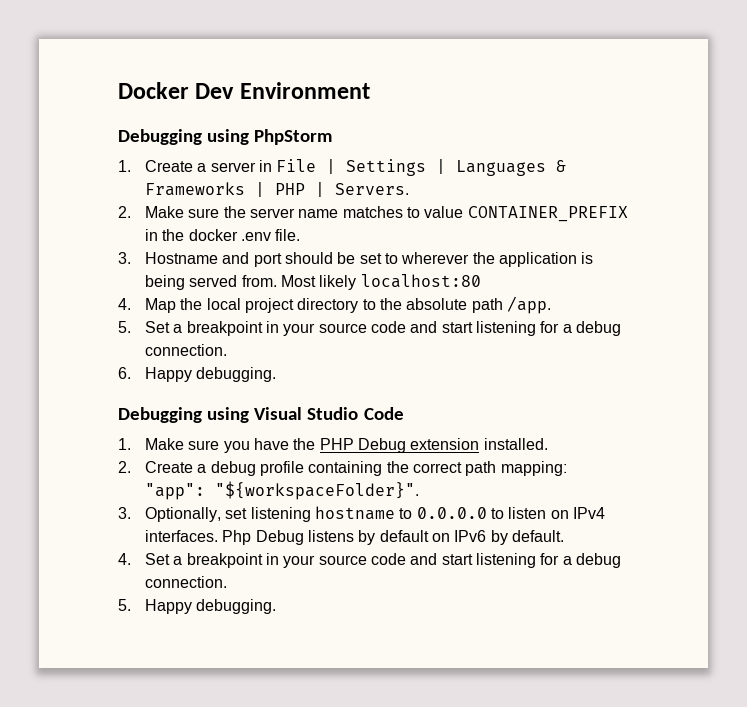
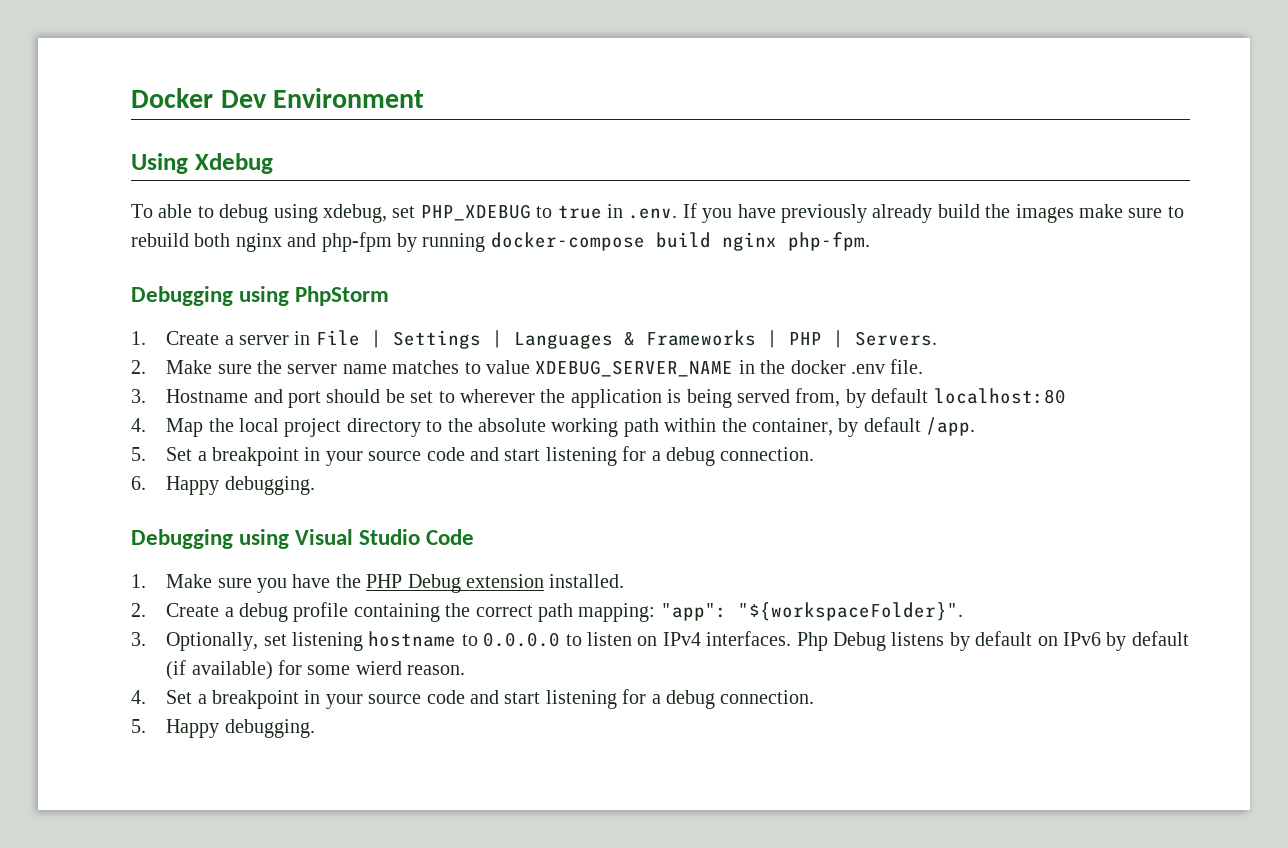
+ Using Xdebug
+ To able to debug using xdebug, set PHP_XDEBUG to true in .env. If you have previously already build the images make sure to rebuild both nginx and php-fpm by running docker-compose build nginx php-fpm.
- 2. Make sure the server name matches to value CONTAINER_PREFIX in the docker .env file.
+ 2. Make sure the server name matches to value XDEBUG_SERVER_NAME in the docker .env file.
- 3. Hostname and port should be set to wherever the application is being served from. Most likely localhost:80
+ 3. Hostname and port should be set to wherever the application is being served from, by default localhost:80
- 4. Map the local project directory to the absolute path /app.
+ 4. Map the local project directory to the absolute working path within the container, by default /app.
- Php Debug listens by default on IPv6 by default.
+ Php Debug listens by default on IPv6 by default (if available) for some wierd reason.

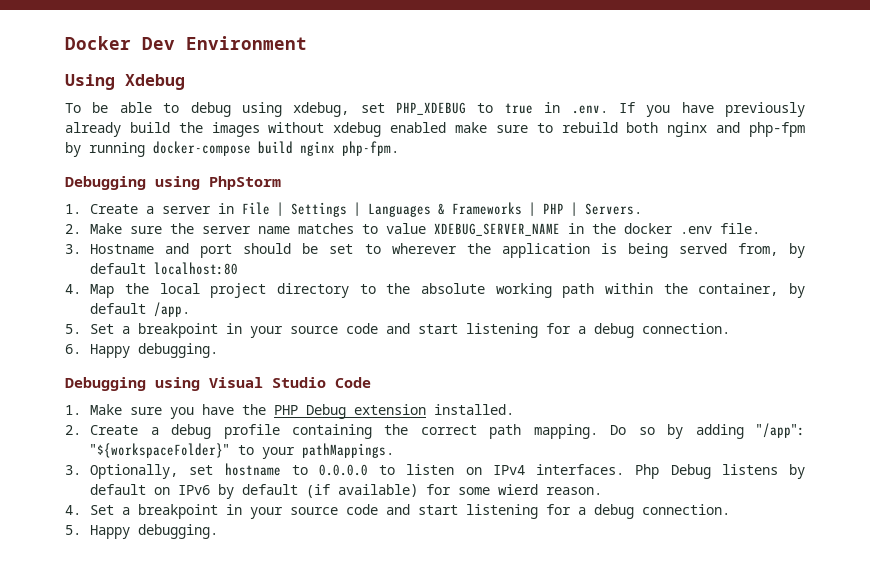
- To able to debug using xdebug, set PHP_XDEBUG to true in .env. If you have previously already build the images make sure to rebuild both nginx and php-fpm by running docker-compose build nginx php-fpm.
+ To be able to debug using xdebug, set PHP_XDEBUG to true in .env. If you have previously already build the images without xdebug enabled make sure to rebuild both nginx and php-fpm by running docker-compose build nginx php-fpm.
- 2. Create a debug profile containing the correct path mapping: "app": "${workspaceFolder}".
+ 2. Create a debug profile containing the correct path mapping. Do so by adding "/app": "${workspaceFolder}" to your pathMappings.
- 3. Optionally, set listening hostname to 0.0.0.0 to listen on IPv4 interfaces.
+ 3. Optionally, set hostname to 0.0.0.0 to listen on IPv4 interfaces.

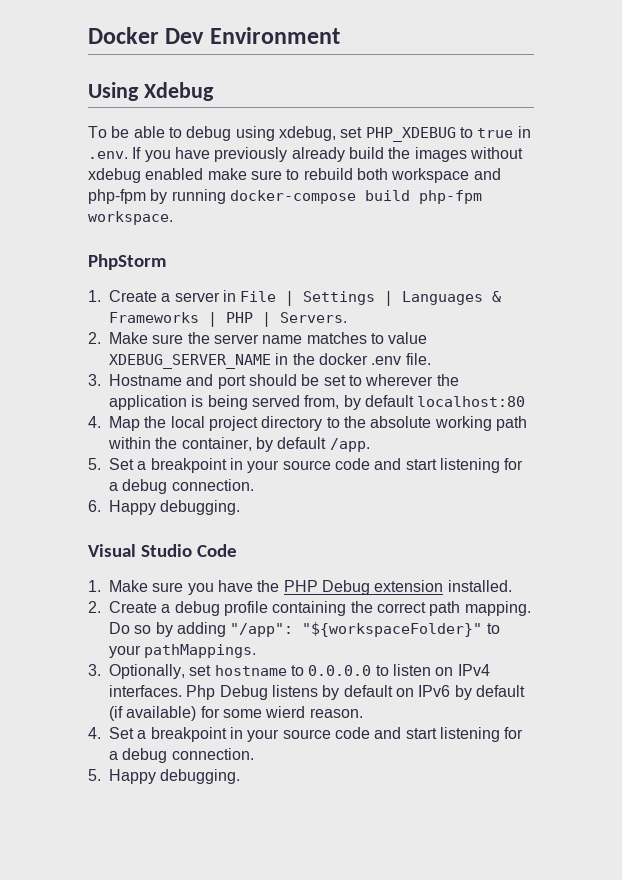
- To be able to debug using xdebug, set PHP_XDEBUG to true in .env. If you have previously already build the images without xdebug enabled make sure to rebuild both nginx and php-fpm by running docker-compose build nginx php-fpm.
- Debugging using PhpStorm
+ To be able to debug using xdebug, set PHP_XDEBUG to true in .env. If you have previously already build the images without xdebug enabled make sure to rebuild both workspace and php-fpm by running docker-compose build php-fpm workspace.
+ PhpStorm
- Debugging using Visual Studio Code
+ Visual Studio Code

